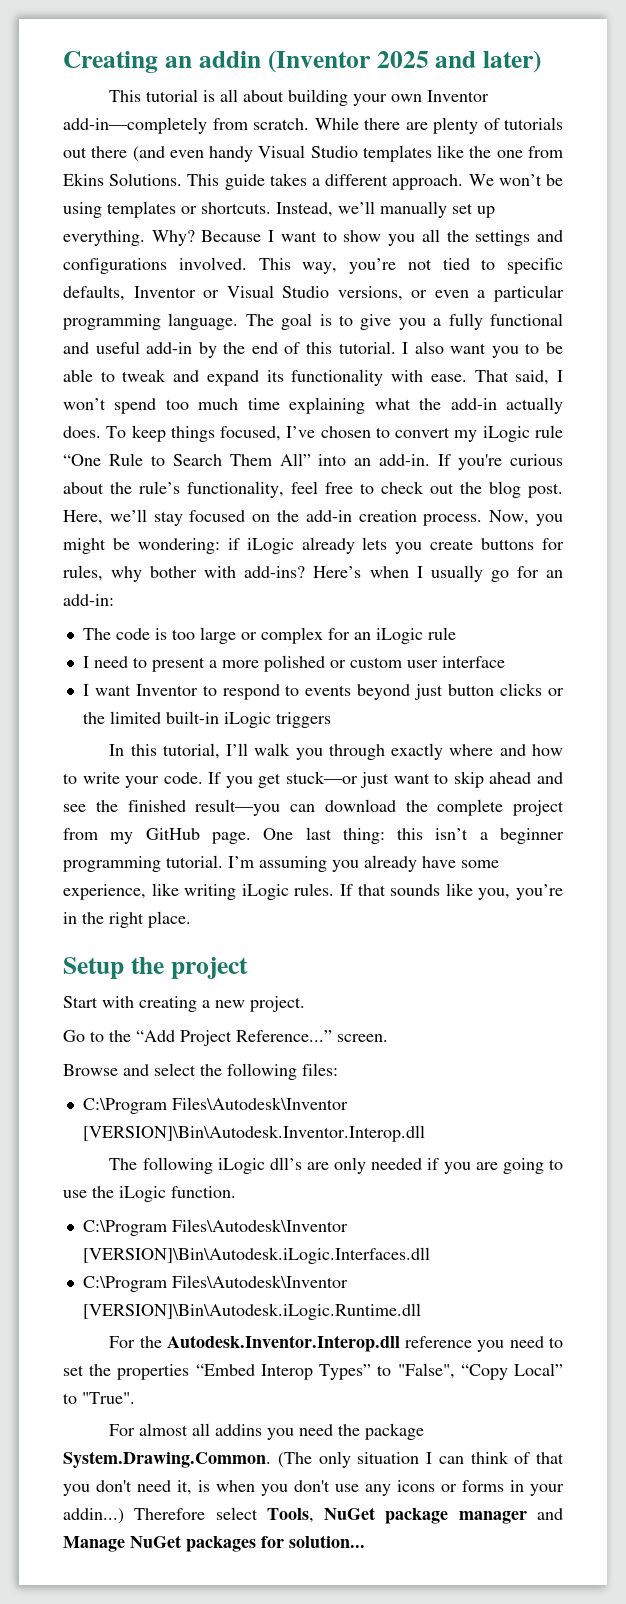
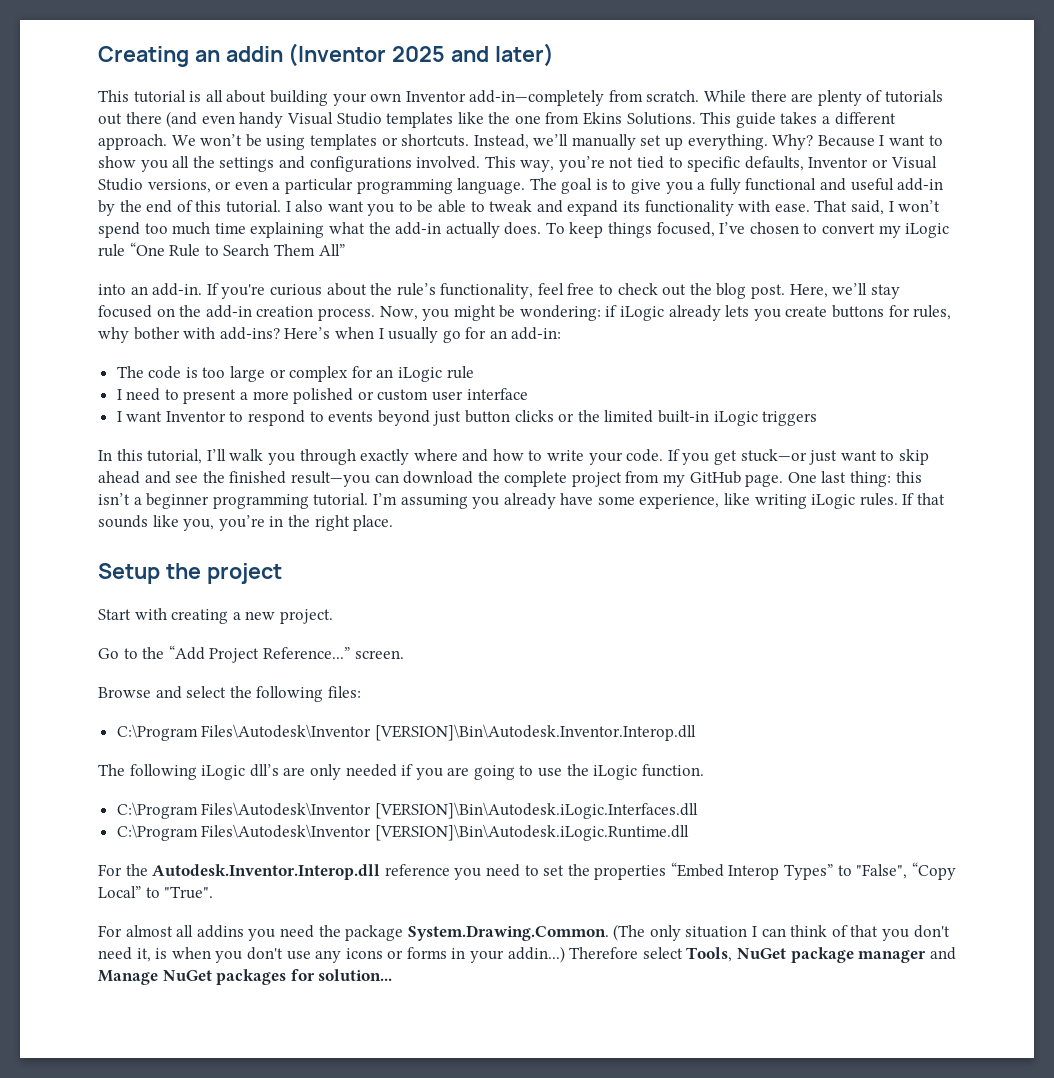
- To keep things focused, I’ve chosen to convert my iLogic rule “One Rule to Search Them All” into an add-in.
+ To keep things focused, I’ve chosen to convert my iLogic rule “One Rule to Search Them All”
+ into an add-in.

